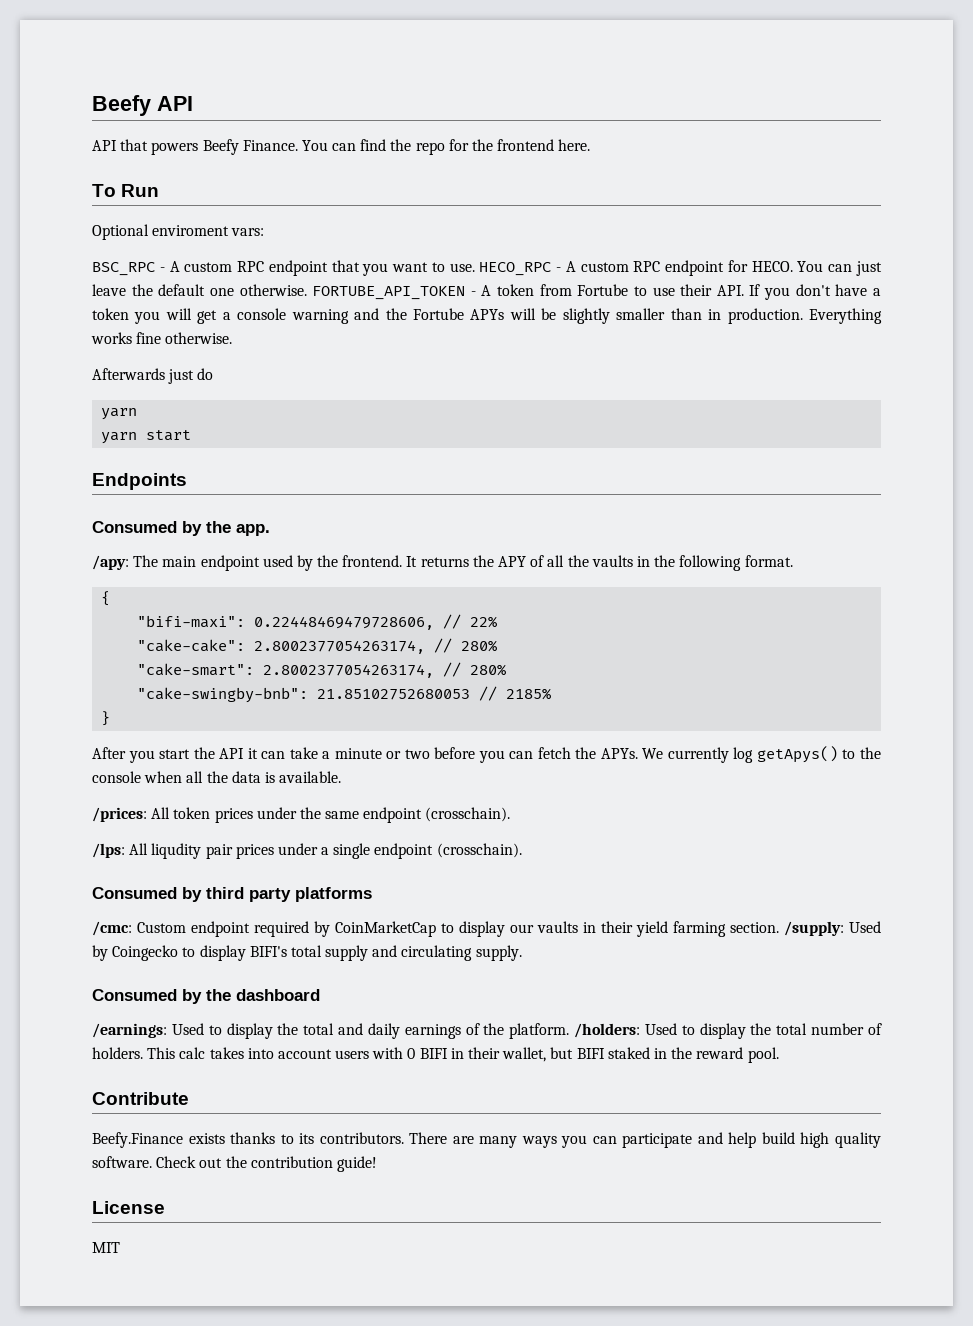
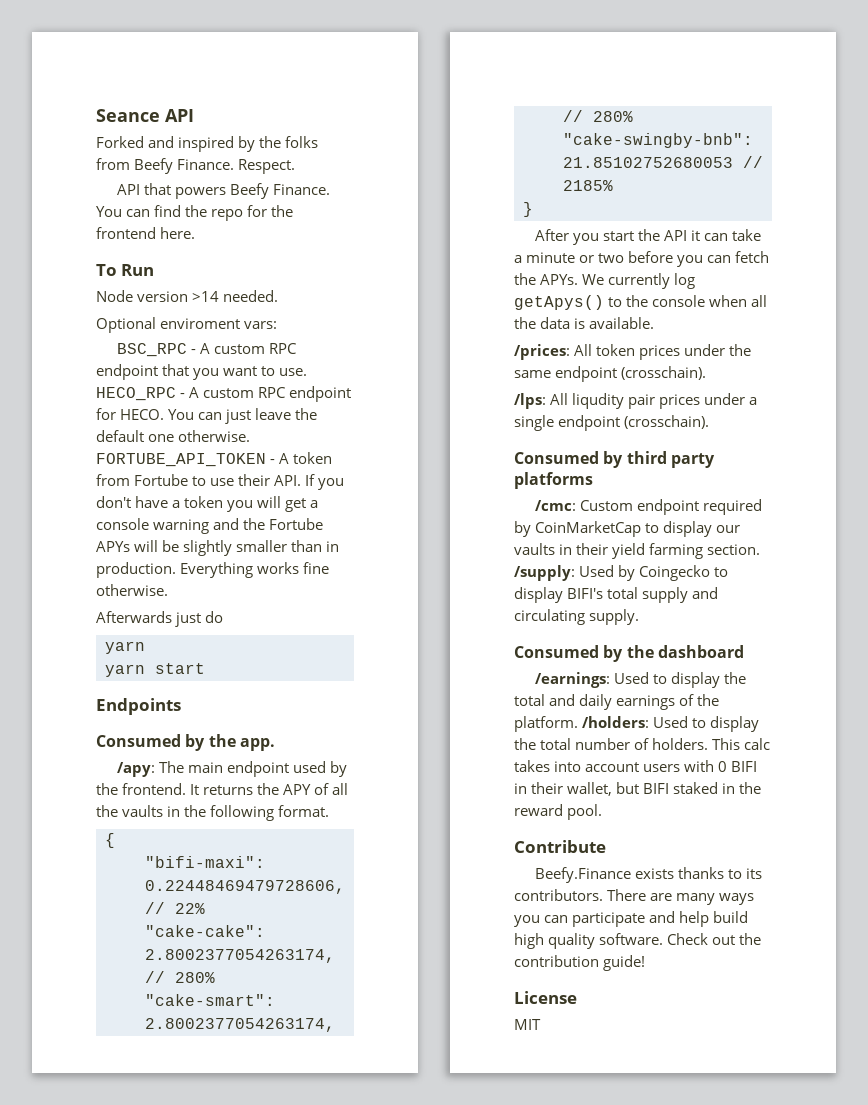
- Beefy API
+ Seance API
+ Forked and inspired by the folks from Beefy Finance. Respect.
+ Node version >14 needed.

